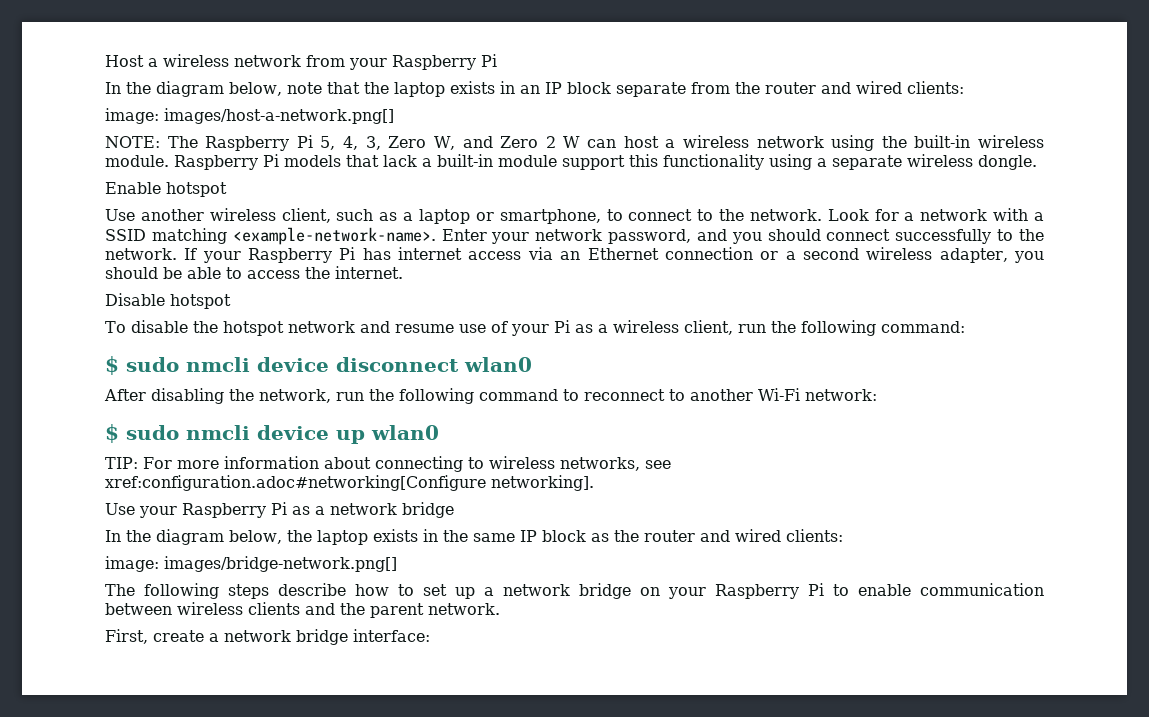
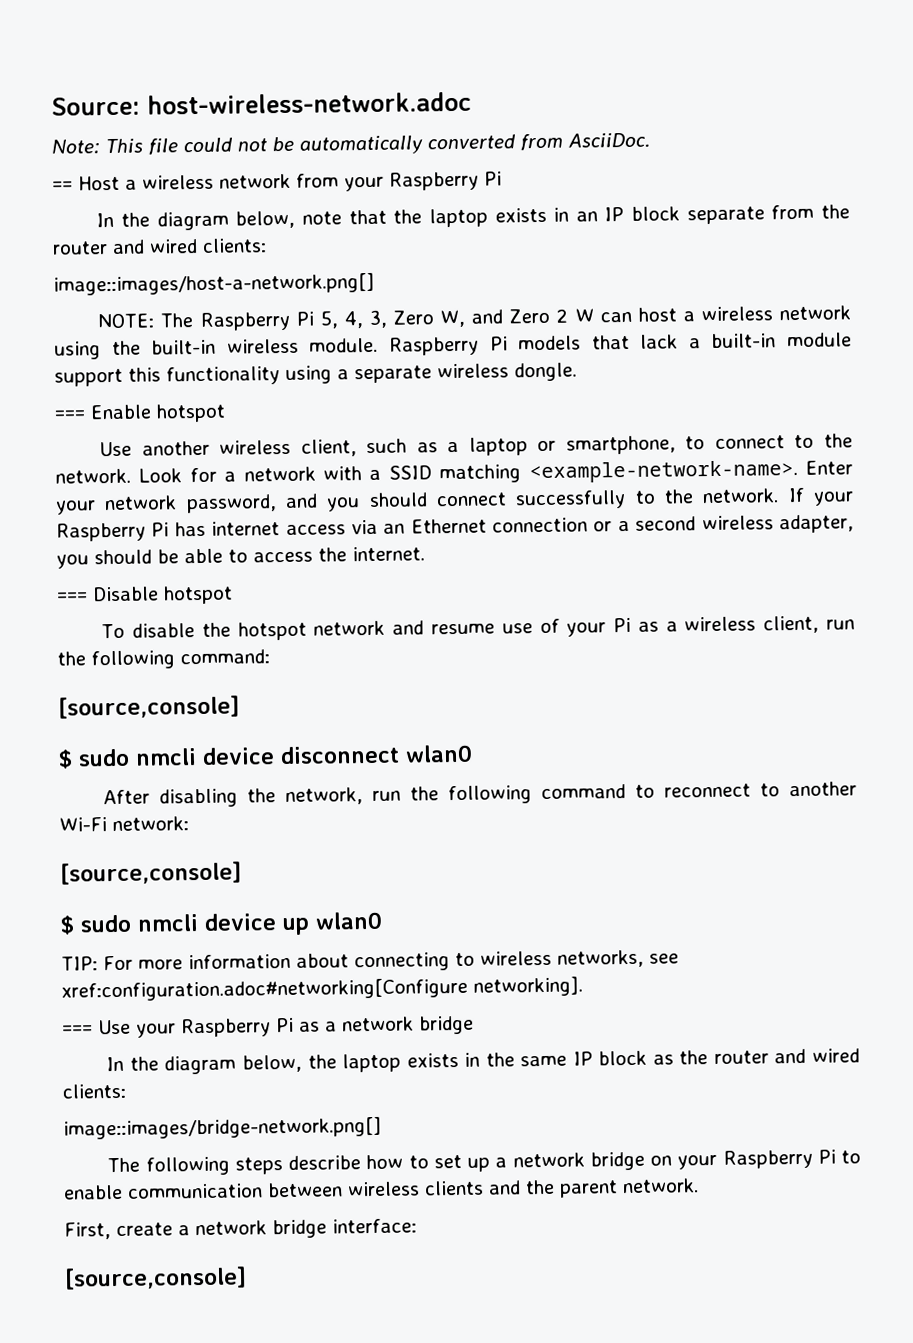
- Host a wireless network from your Raspberry Pi
+ Source: host-wireless-network.adoc
+ Note: This file could not be automatically converted from AsciiDoc.
+ == Host a wireless network from your Raspberry Pi
- image: images/host-a-network.png[]
+ image::images/host-a-network.png[]
- Enable hotspot
+ === Enable hotspot
- Disable hotspot
+ === Disable hotspot
  To disable the hotspot network and resume use of your Pi as a wireless client, run the following command:
+ [source,console]
  After disabling the network, run the following command to reconnect to another Wi-Fi network:
+ [source,console]
- Use your Raspberry Pi as a network bridge
+ === Use your Raspberry Pi as a network bridge
- image: images/bridge-network.png[]
+ image::images/bridge-network.png[]
  First, create a network bridge interface:
+ [source,console]

